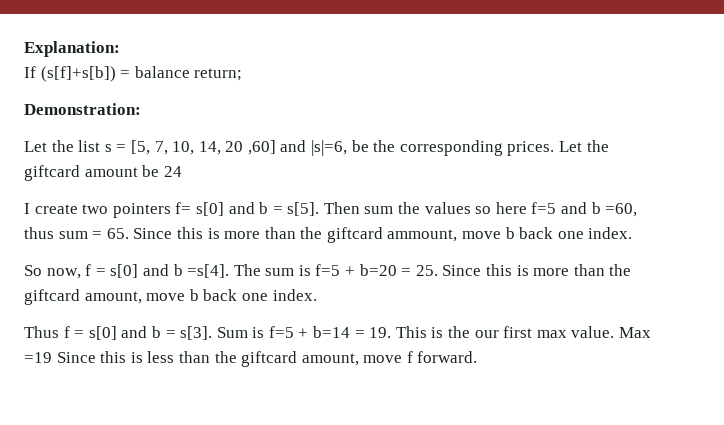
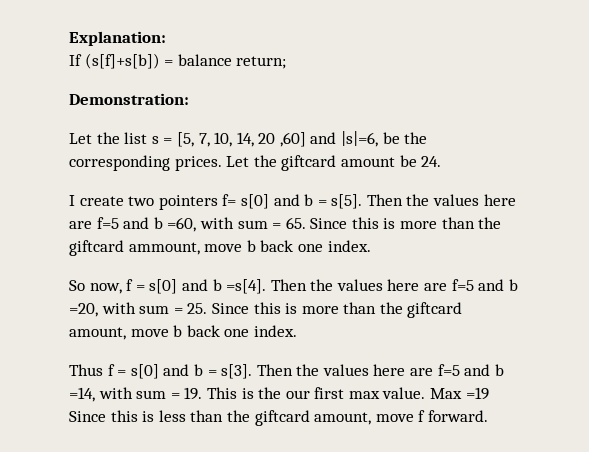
- Let the giftcard amount be 24
+ Let the giftcard amount be 24.
- Then sum the values so here f=5 and b =60, thus sum = 65. Since this is more than the giftcard ammount, move b back one index.
+ Then the values here are f=5 and b =60, with sum = 65. Since this is more than the giftcard ammount, move b back one index.
- The sum is f=5 + b=20 = 25. Since this is more than the giftcard amount, move b back one index.
+ Then the values here are f=5 and b =20, with sum = 25. Since this is more than the giftcard amount, move b back one index.
- Sum is f=5 + b=14 = 19. This is the our first max value.
+ Then the values here are f=5 and b =14, with sum = 19. This is the our first max value.

